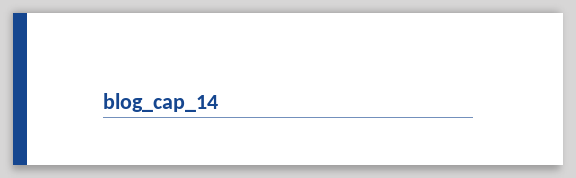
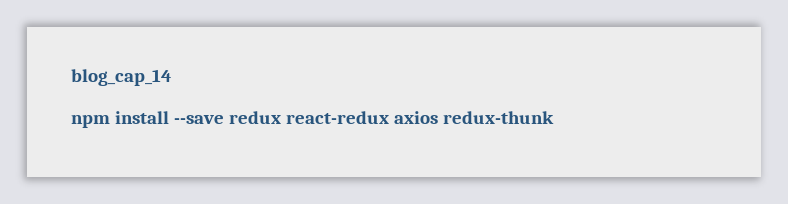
+ npm install --save redux react-redux axios redux-thunk

